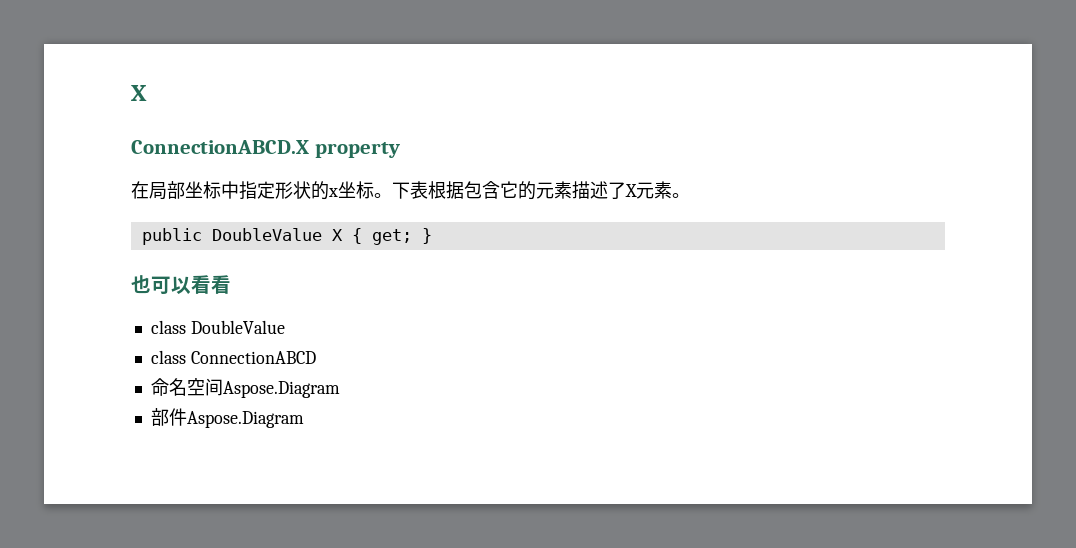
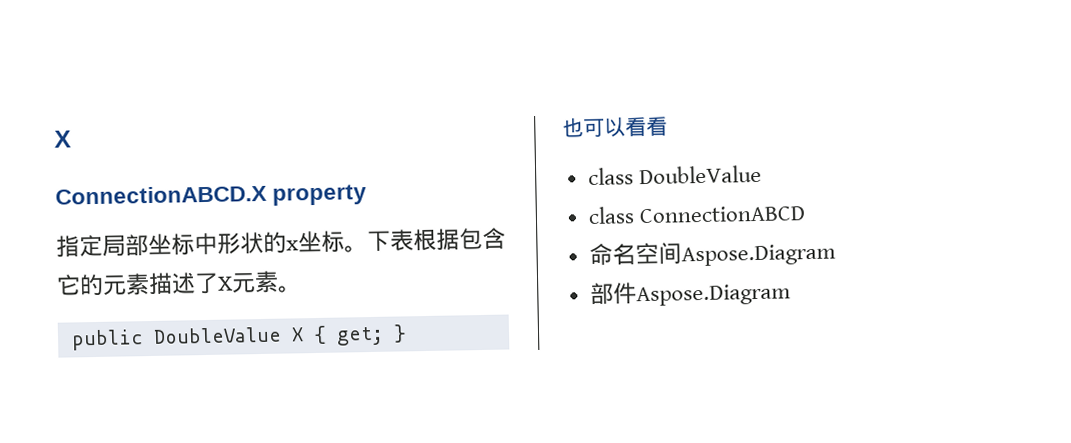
- 在局部坐标中指定形状的x坐标。
+ 指定局部坐标中形状的x坐标。

